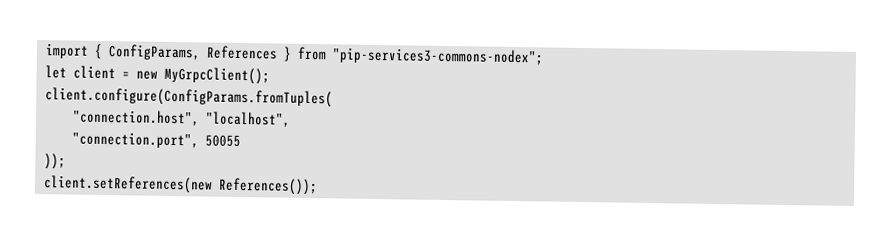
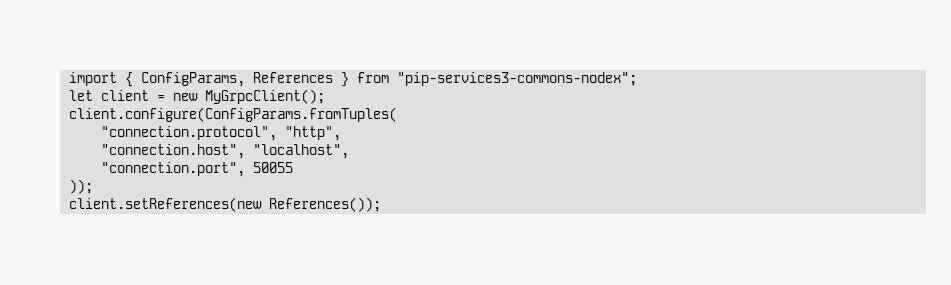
+ "connection.protocol", "http",

